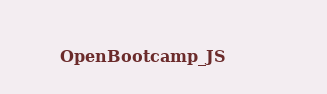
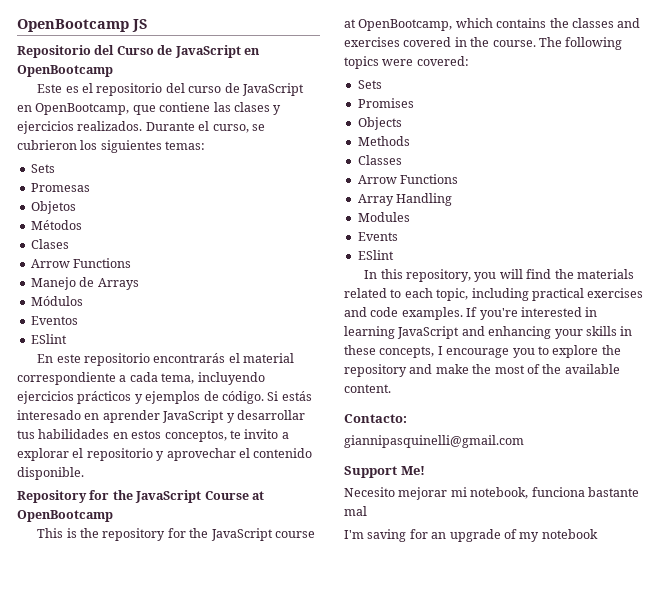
- OpenBootcamp_JS
+ OpenBootcamp JS
+ Repositorio del Curso de JavaScript en OpenBootcamp
+ Este es el repositorio del curso de JavaScript en OpenBootcamp, que contiene las clases y ejercicios realizados. Durante el curso, se cubrieron los siguientes temas:
+ Sets
+ Promesas
+ Objetos
+ Métodos
+ Clases
+ Arrow Functions
+ Manejo de Arrays
+ Módulos
+ Eventos
+ ESlint
+ En este repositorio encontrarás el material correspondiente a cada tema, incluyendo ejercicios prácticos y ejemplos de código. Si estás interesado en aprender JavaScript y desarrollar tus habilidades en estos conceptos, te invito a explorar el repositorio y aprovechar el contenido disponible.
+ Repository for the JavaScript Course at OpenBootcamp
+ This is the repository for the JavaScript course at OpenBootcamp, which contains the classes and exercises covered in the course. The following topics were covered:
+ Sets
+ Promises
+ Objects
+ Methods
+ Classes
+ Arrow Functions
+ Array Handling
+ Modules
+ Events
+ ESlint
+ In this repository, you will find the materials related to each topic, including practical exercises and code examples. If you're interested in learning JavaScript and enhancing your skills in these concepts, I encourage you to explore the repository and make the most of the available content.
+ Contacto:
+ giannipasquinelli@gmail.com
+ Support Me!
+ Necesito mejorar mi notebook, funciona bastante mal
+ I'm saving for an upgrade of my notebook

